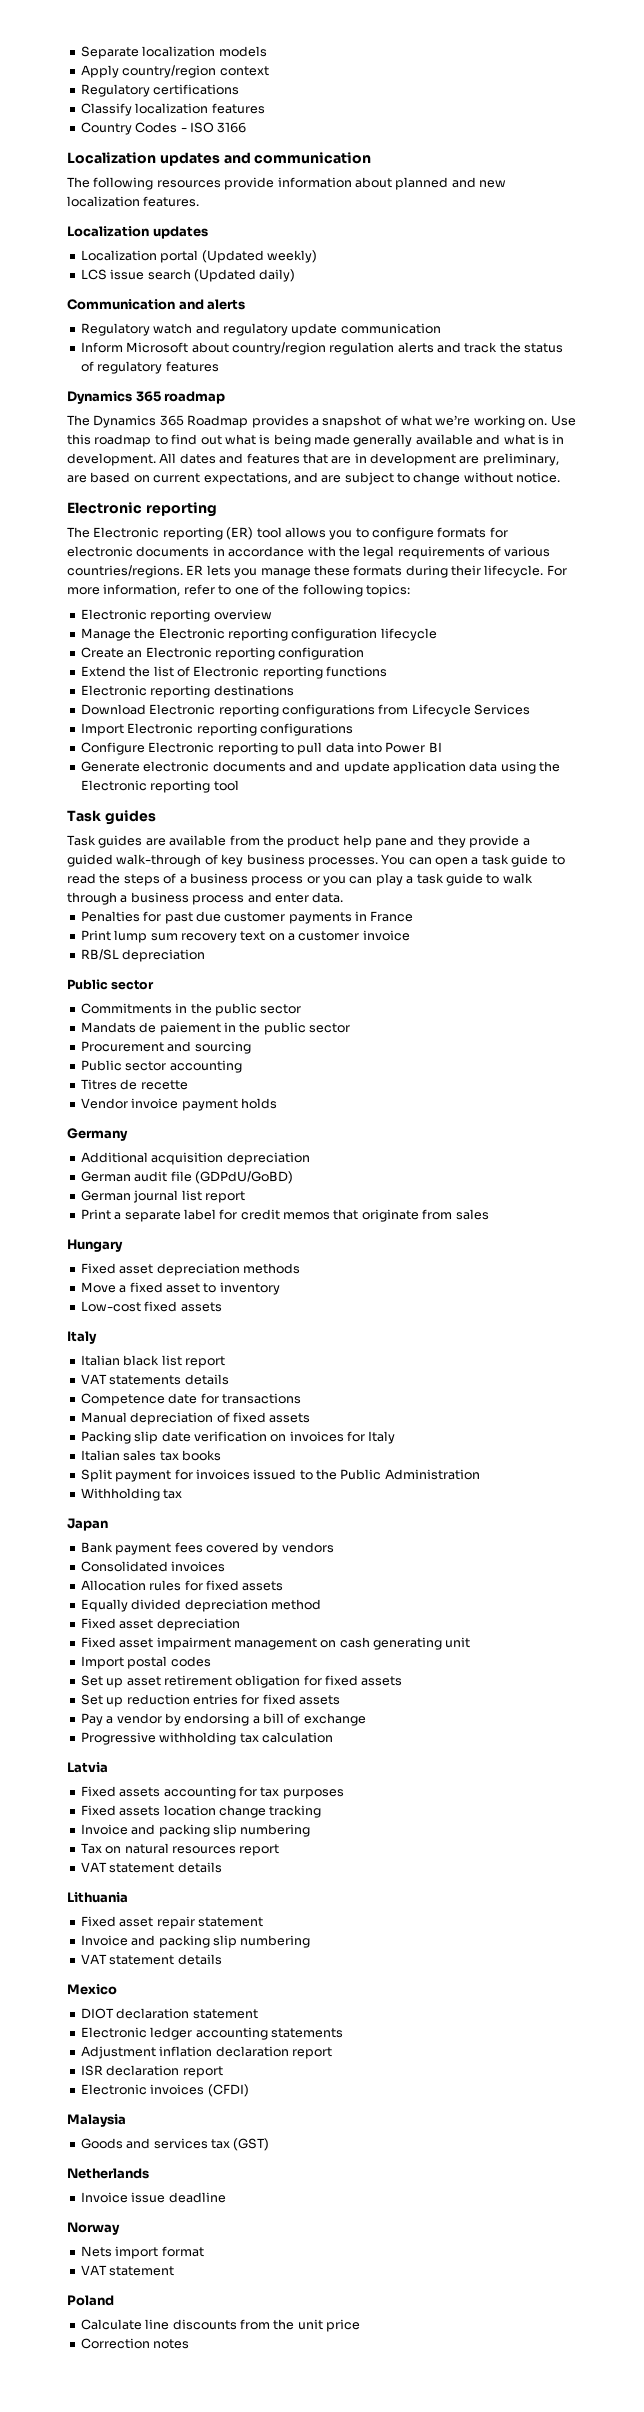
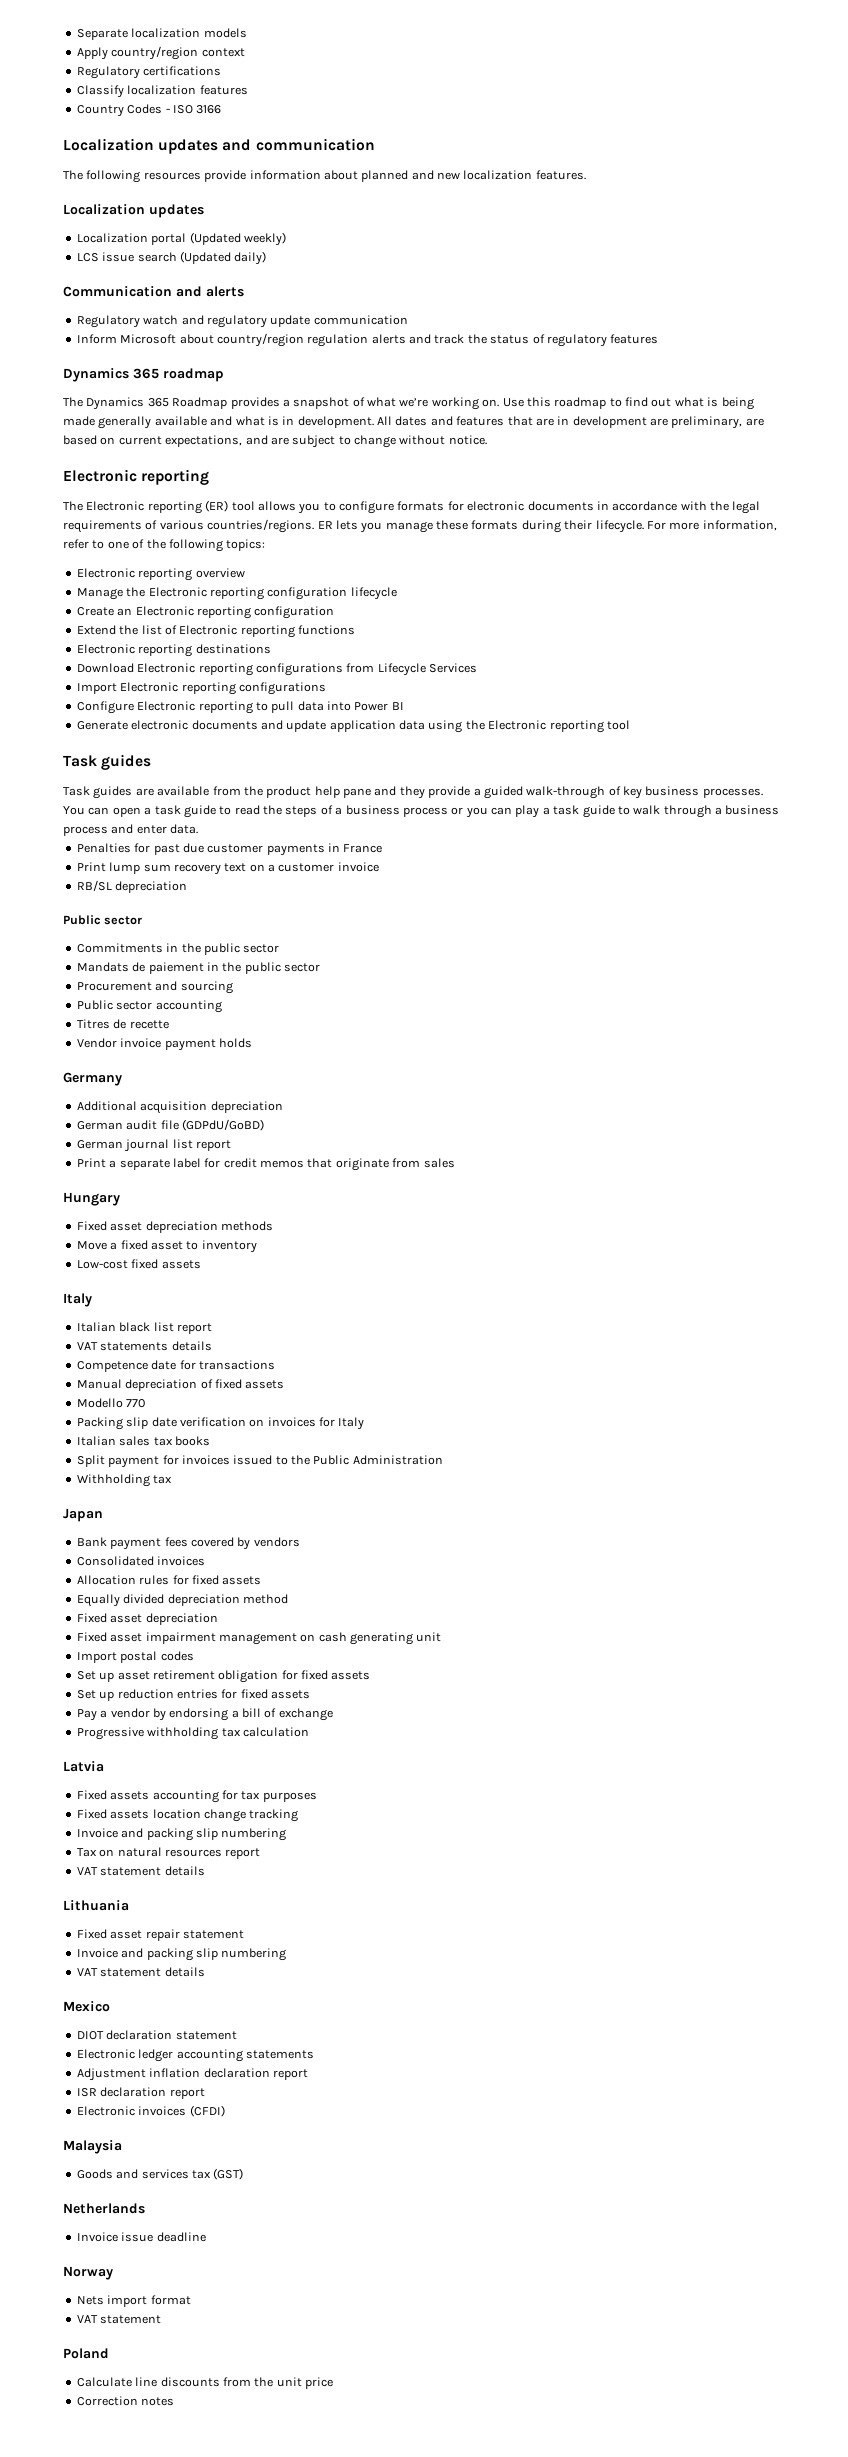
- Generate electronic documents and and update application data using the Electronic reporting tool
+ Generate electronic documents and update application data using the Electronic reporting tool
+ Modello 770

